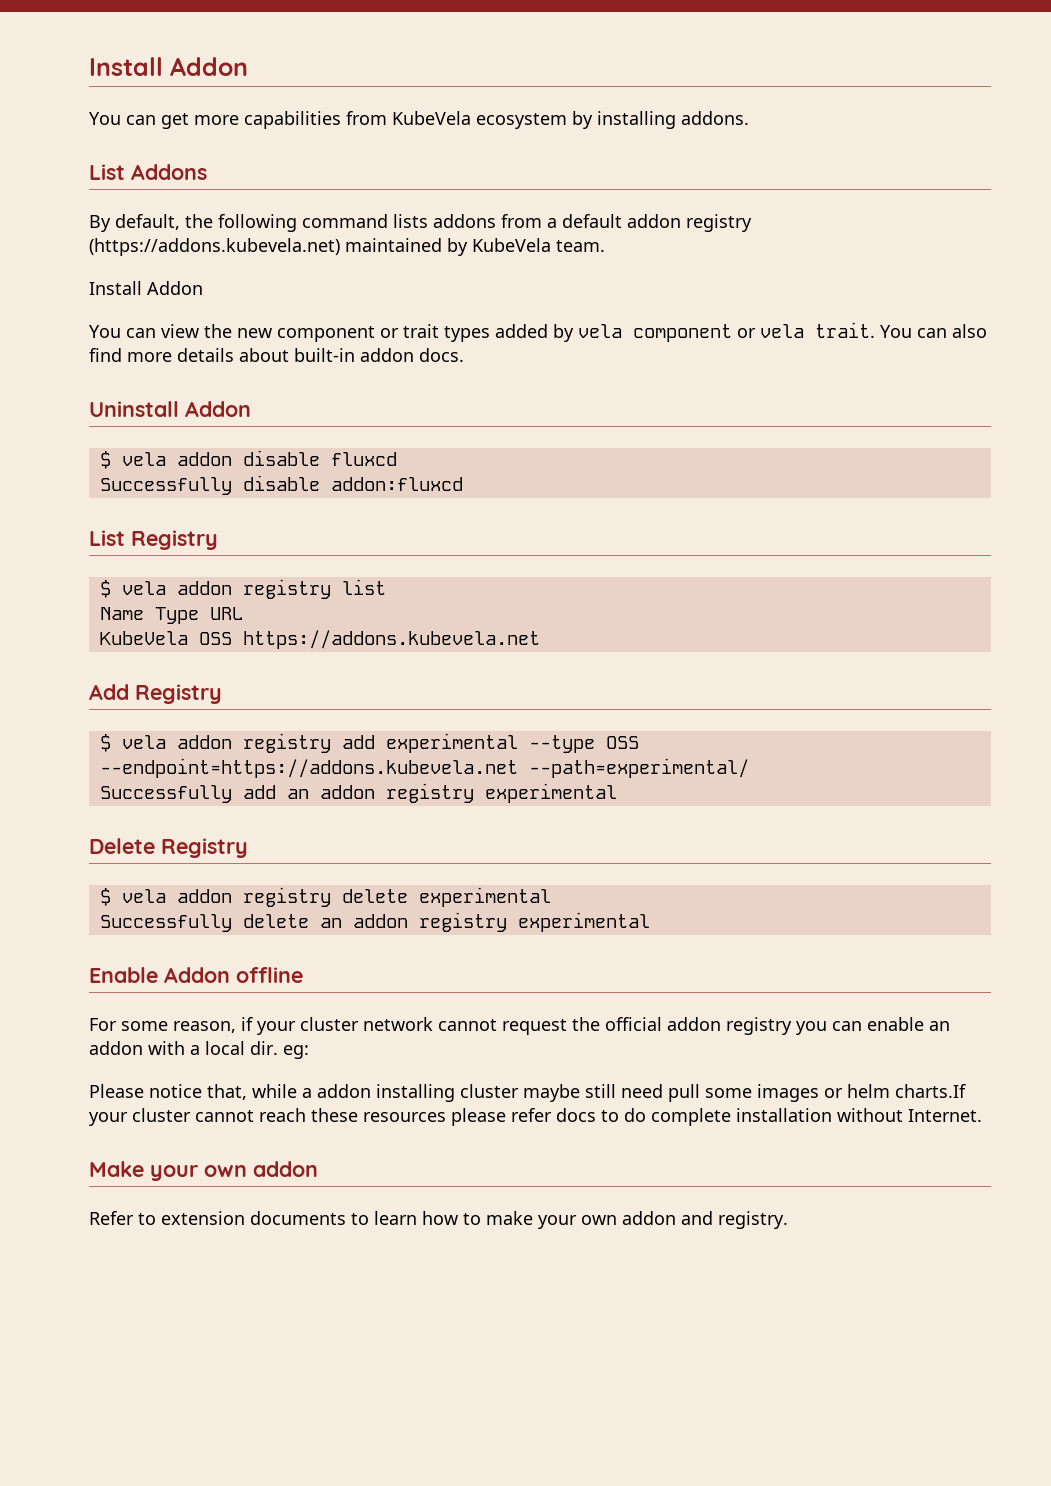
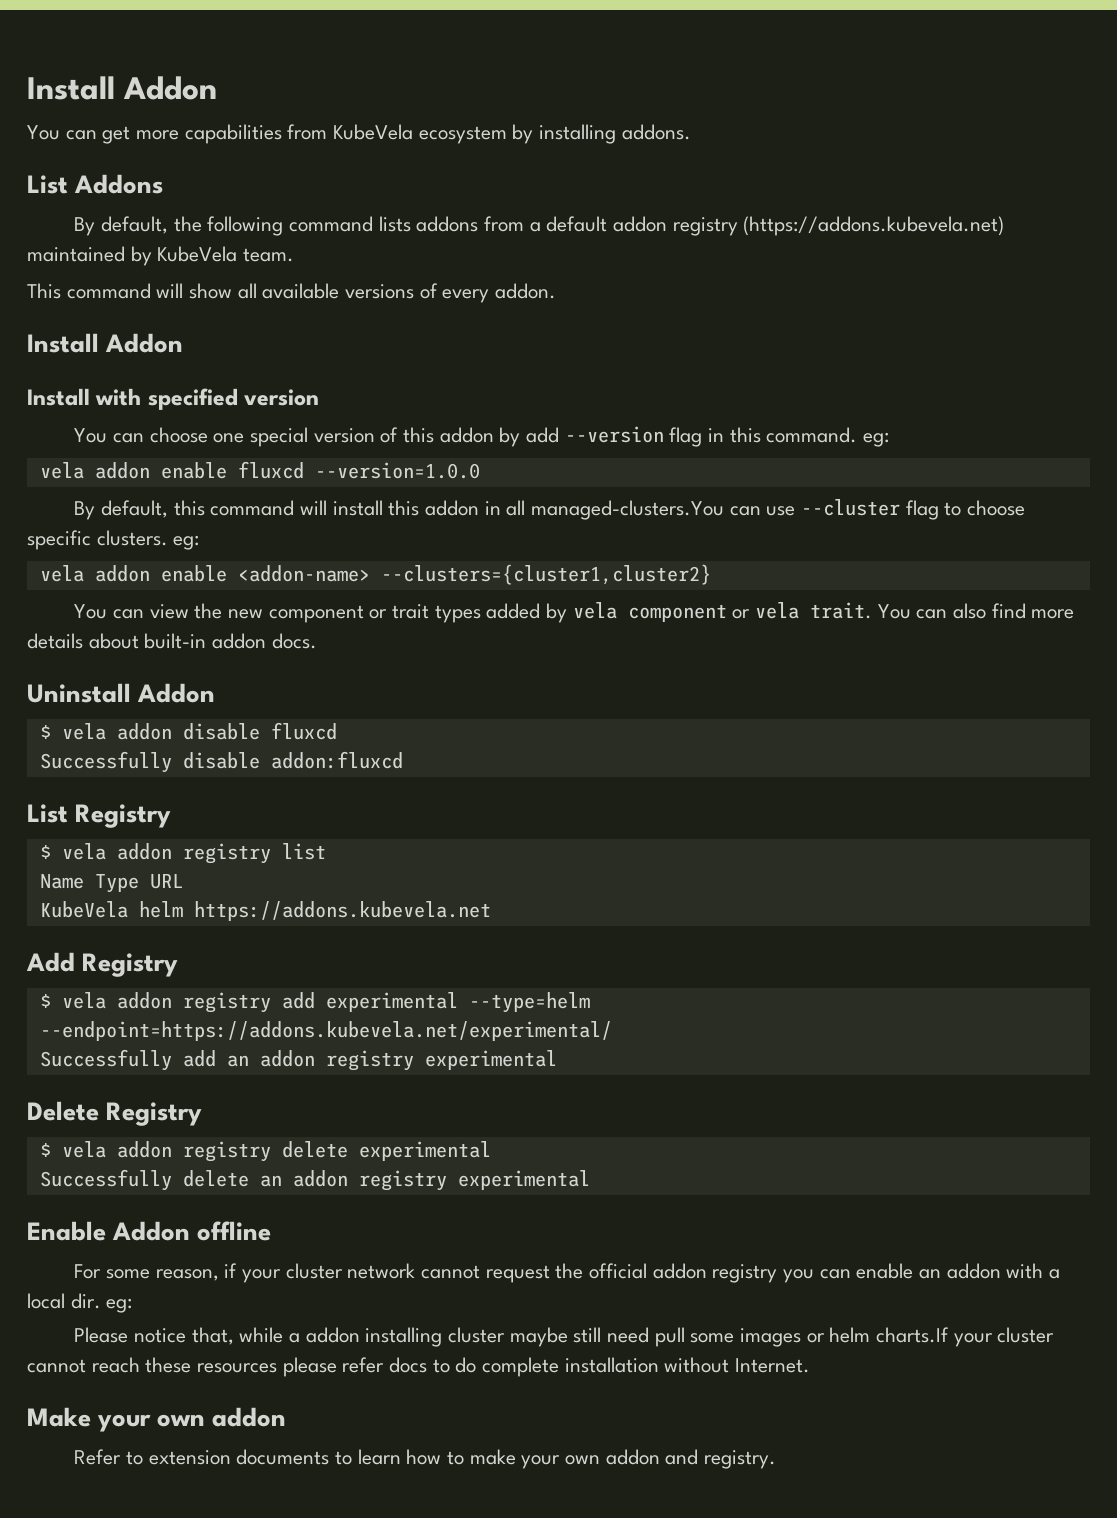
  By default, the following command lists addons from a default addon registry (https://addons.kubevela.net) maintained by KubeVela team.
+ This command will show all available versions of every addon.
  Install Addon
+ Install with specified version
+ You can choose one special version of this addon by add --version flag in this command. eg:
+ vela addon enable fluxcd --version=1.0.0
+ By default, this command will install this addon in all managed-clusters.You can use --cluster flag to choose specific clusters. eg:
+ vela addon enable <addon-name> --clusters={cluster1,cluster2}
- KubeVela OSS https://addons.kubevela.net
+ KubeVela helm https://addons.kubevela.net
- $ vela addon registry add experimental --type OSS --endpoint=https://addons.kubevela.net --path=experimental/
+ $ vela addon registry add experimental --type=helm --endpoint=https://addons.kubevela.net/experimental/

